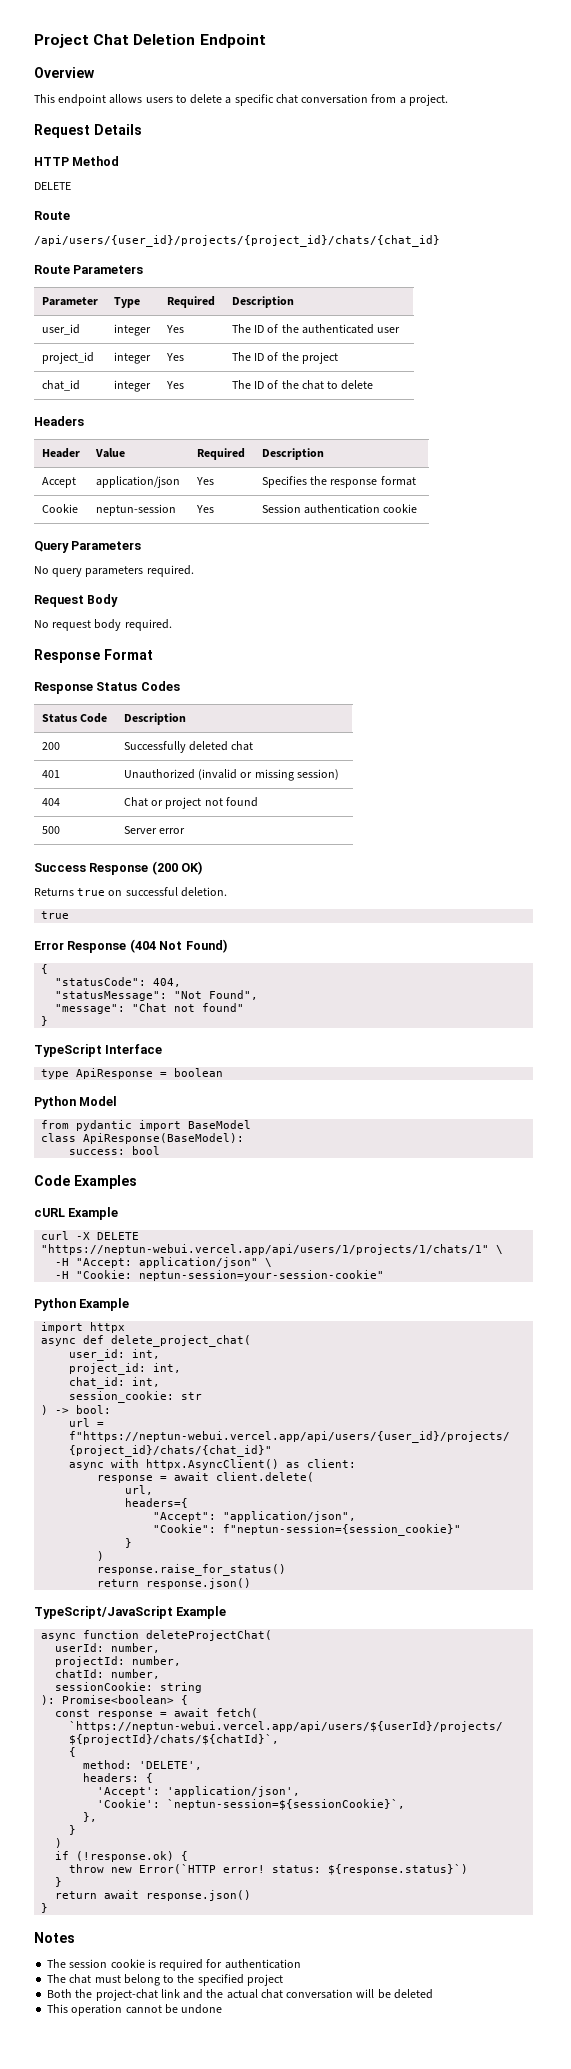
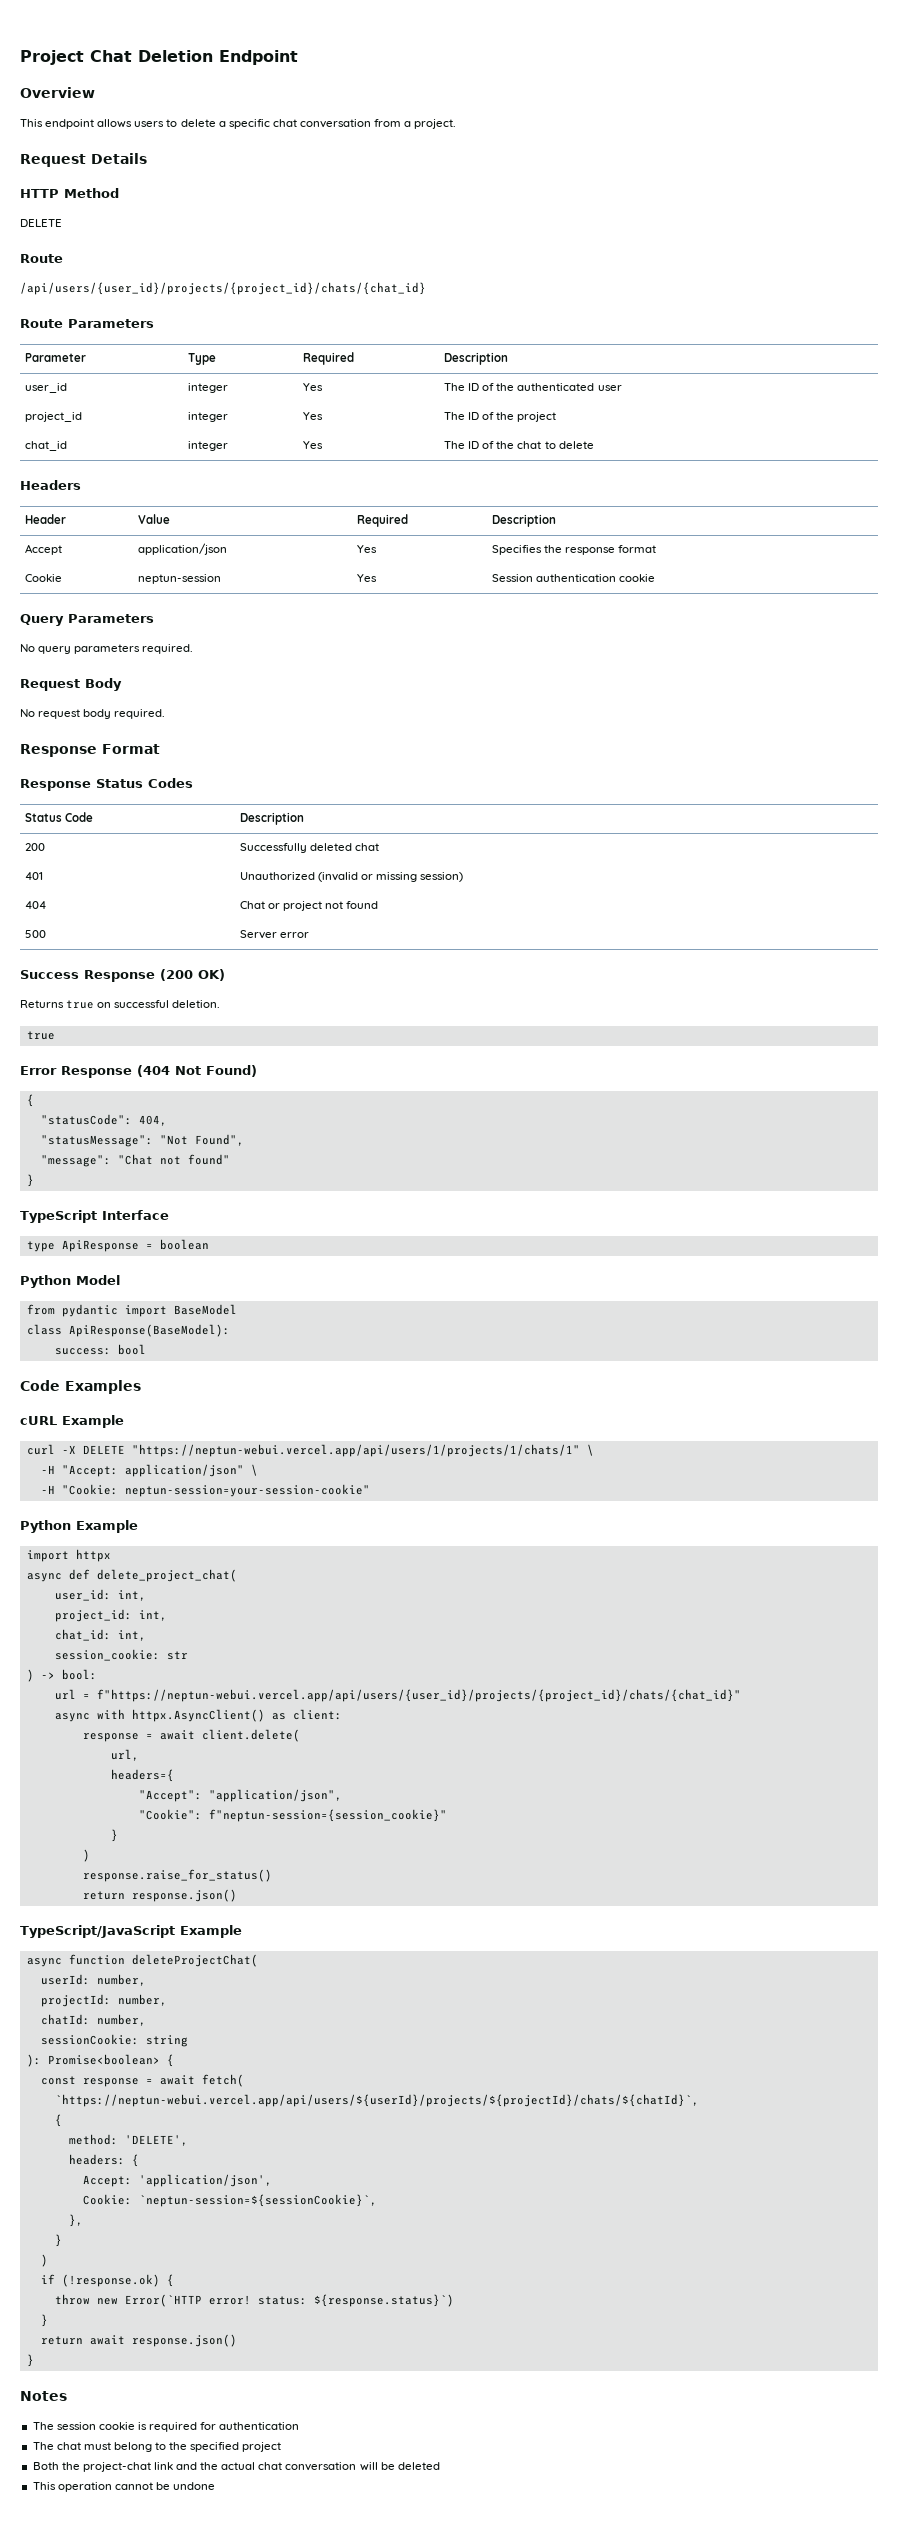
- 'Accept': 'application/json',
+ Accept: 'application/json',
- 'Cookie': `neptun-session=${sessionCookie}`,
+ Cookie: `neptun-session=${sessionCookie}`,

